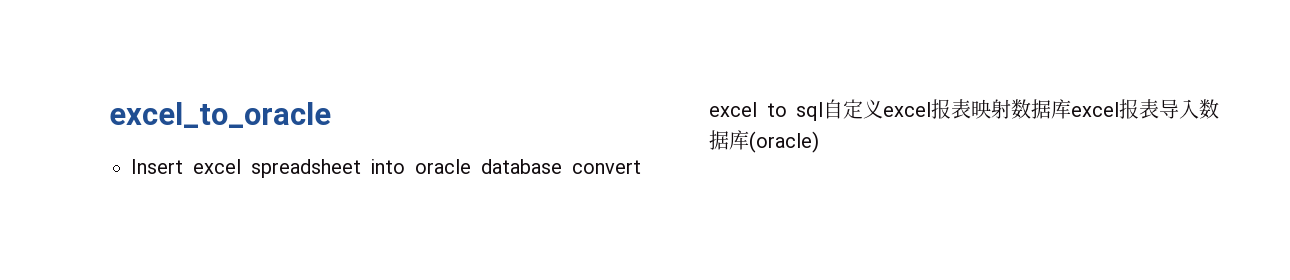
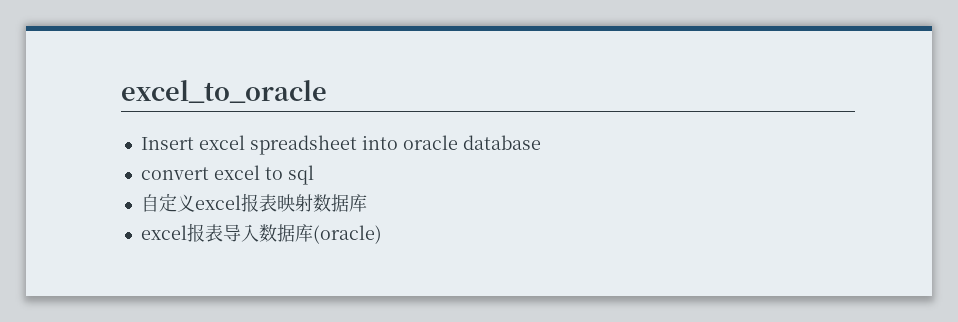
- Insert excel spreadsheet into oracle database convert excel to sql自定义excel报表映射数据库excel报表导入数据库(oracle)
+ Insert excel spreadsheet into oracle database
+ convert excel to sql
+ 自定义excel报表映射数据库
+ excel报表导入数据库(oracle)

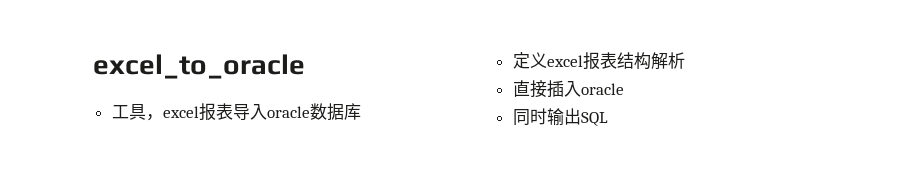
- Insert excel spreadsheet into oracle database
- convert excel to sql
- 自定义excel报表映射数据库
- excel报表导入数据库(oracle)
+ 工具，excel报表导入oracle数据库
+ 定义excel报表结构解析
+ 直接插入oracle
+ 同时输出SQL

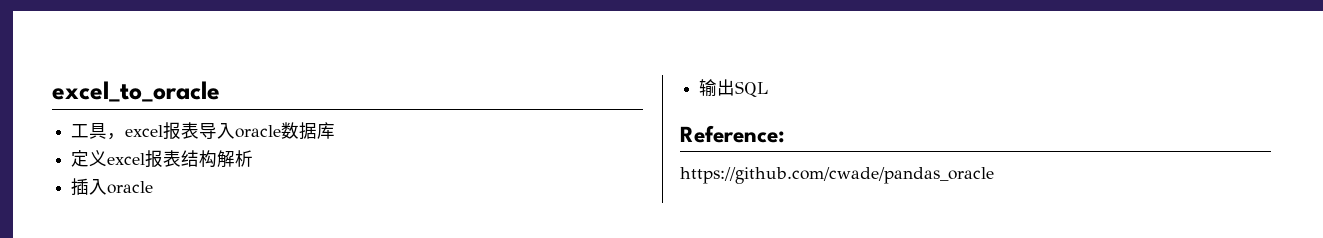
- 直接插入oracle
+ 插入oracle
- 同时输出SQL
+ 输出SQL
+ Reference:
+ https://github.com/cwade/pandas_oracle

